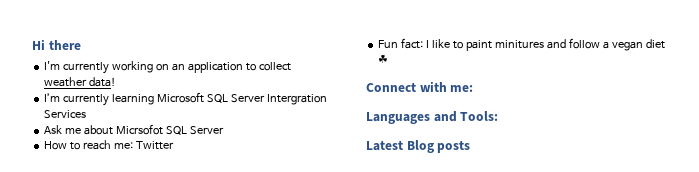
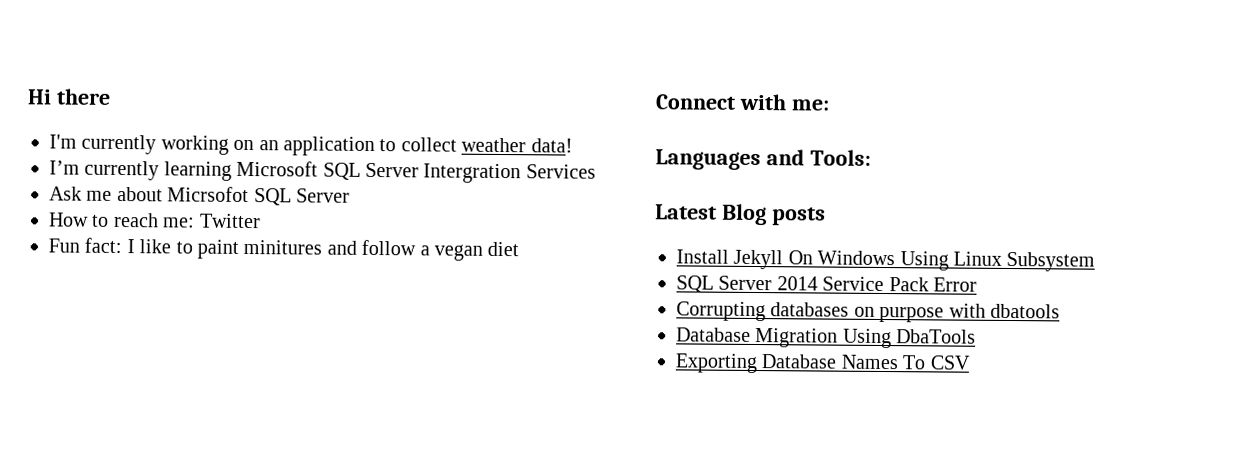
- Fun fact: I like to paint minitures and follow a vegan diet ☘
+ Fun fact: I like to paint minitures and follow a vegan diet
+ Install Jekyll On Windows Using Linux Subsystem
+ SQL Server 2014 Service Pack Error
+ Corrupting databases on purpose with dbatools
+ Database Migration Using DbaTools
+ Exporting Database Names To CSV

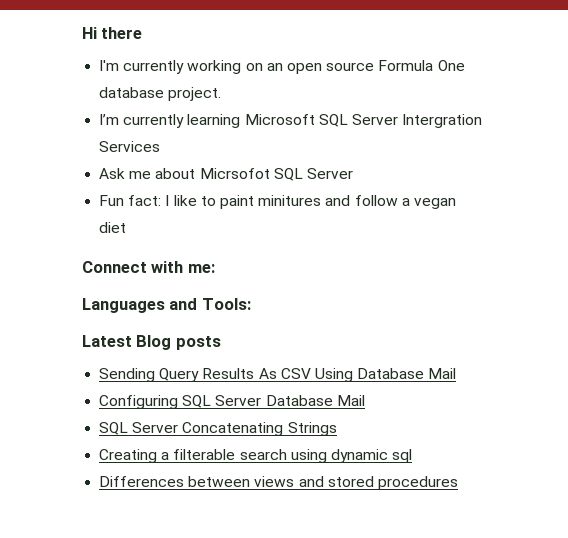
- I'm currently working on an application to collect weather data!
+ I'm currently working on an open source Formula One database project.
- How to reach me: Twitter
- Install Jekyll On Windows Using Linux Subsystem
- SQL Server 2014 Service Pack Error
- Corrupting databases on purpose with dbatools
- Database Migration Using DbaTools
- Exporting Database Names To CSV
+ Sending Query Results As CSV Using Database Mail
+ Configuring SQL Server Database Mail
+ SQL Server Concatenating Strings
+ Creating a filterable search using dynamic sql
+ Differences between views and stored procedures

